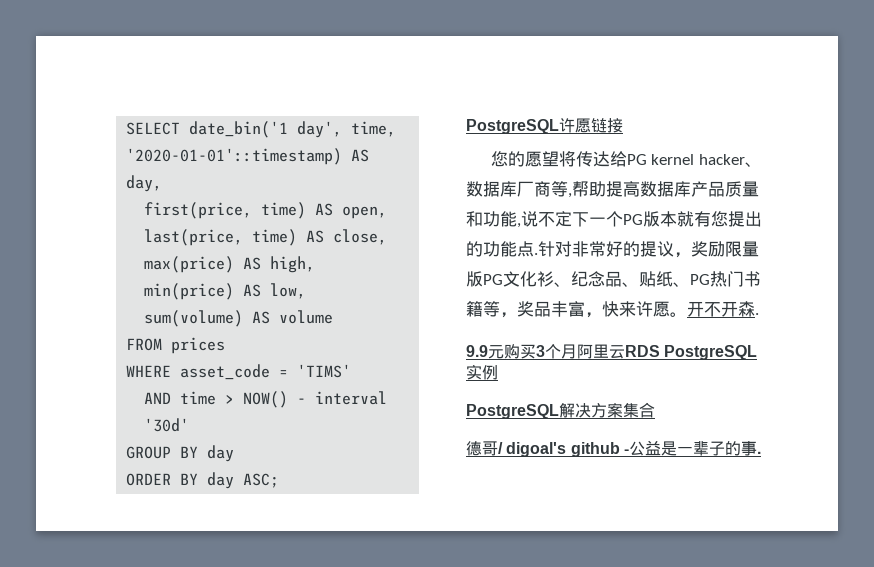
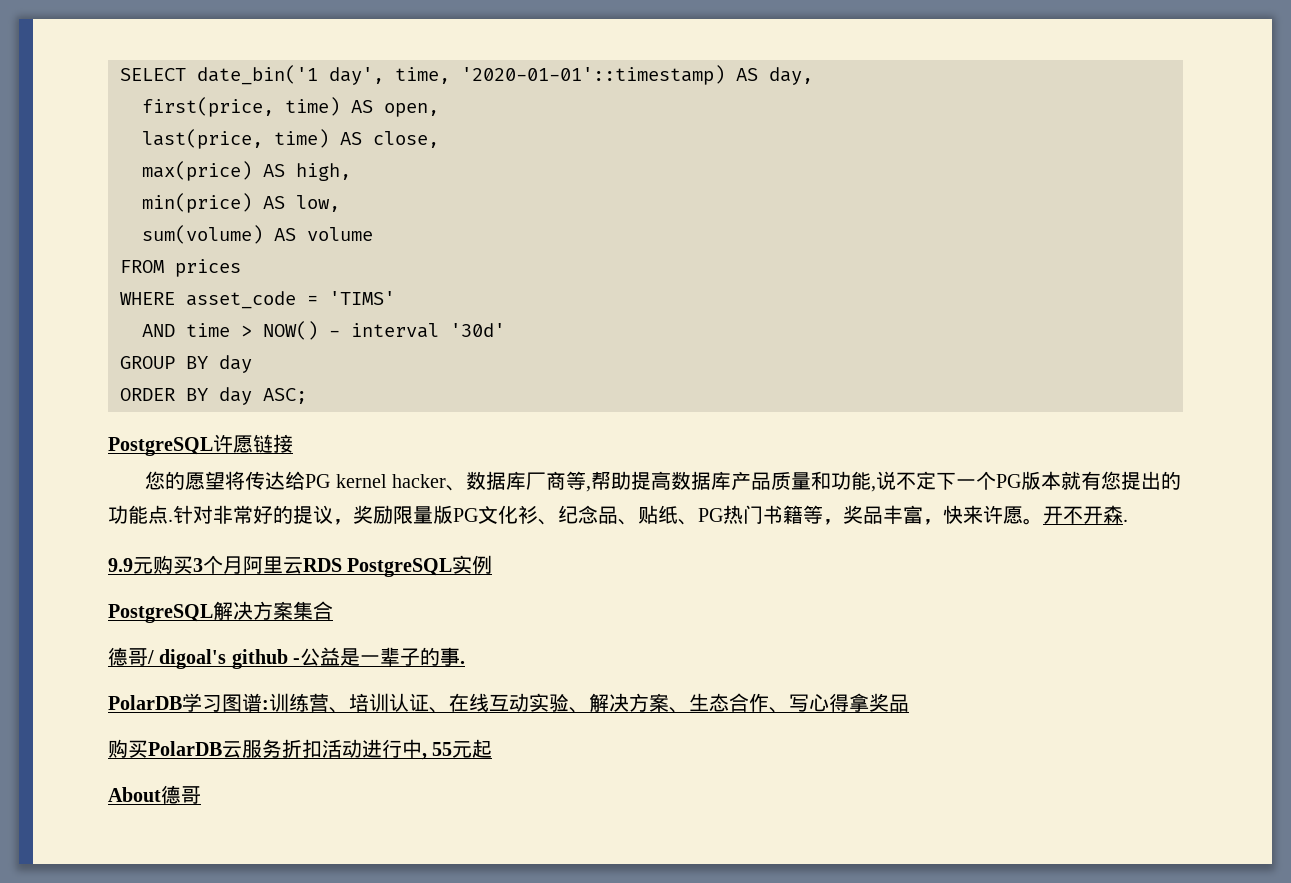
+ PolarDB学习图谱:训练营、培训认证、在线互动实验、解决方案、生态合作、写心得拿奖品
+ 购买PolarDB云服务折扣活动进行中, 55元起
+ About德哥

